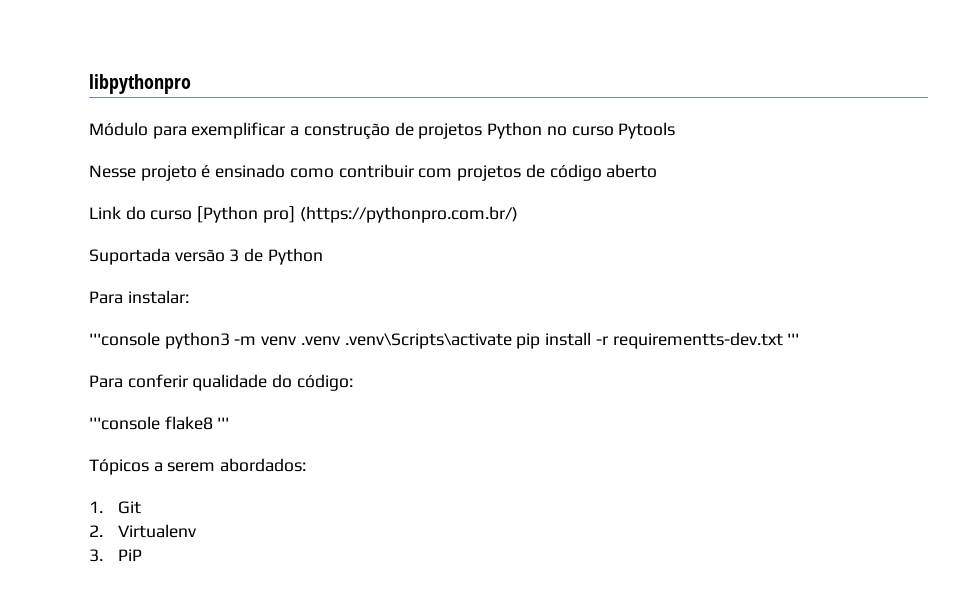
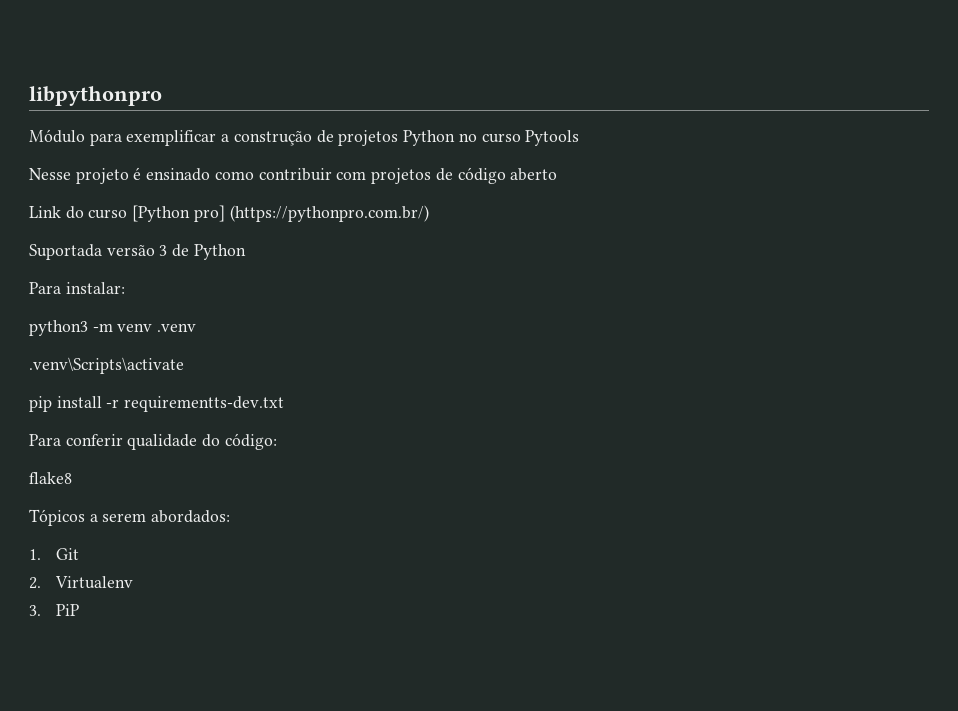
- '''console python3 -m venv .venv .venv\Scripts\activate pip install -r requirementts-dev.txt '''
+ python3 -m venv .venv
+ .venv\Scripts\activate
+ pip install -r requirementts-dev.txt
- '''console flake8 '''
+ flake8

